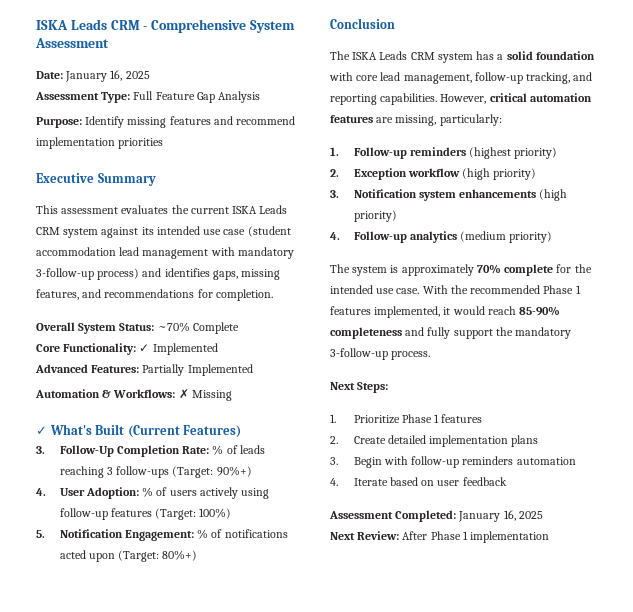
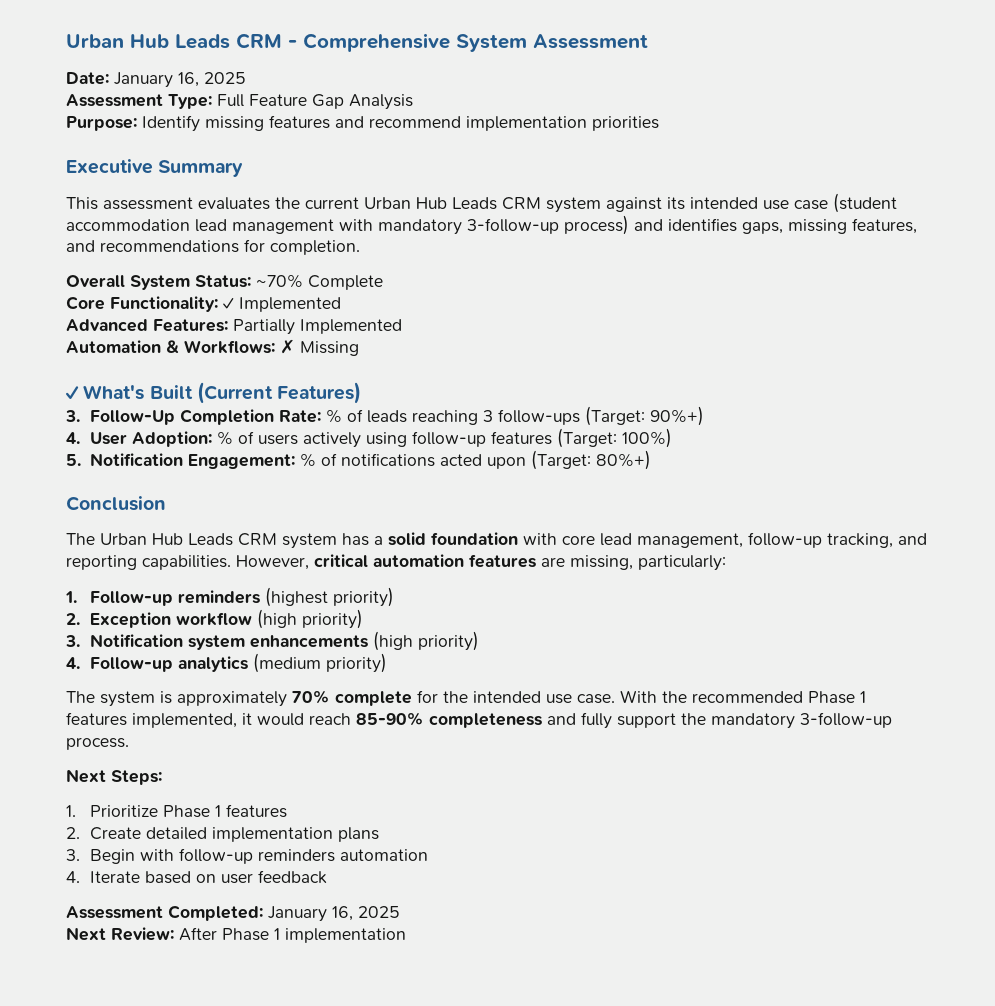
- ISKA Leads CRM - Comprehensive System Assessment
+ Urban Hub Leads CRM - Comprehensive System Assessment
- This assessment evaluates the current ISKA Leads CRM system against its intended use case (student accommodation lead management with mandatory 3-follow-up process) and identifies gaps, missing features, and recommendations for completion.
+ This assessment evaluates the current Urban Hub Leads CRM system against its intended use case (student accommodation lead management with mandatory 3-follow-up process) and identifies gaps, missing features, and recommendations for completion.
- The ISKA Leads CRM system has a solid foundation with core lead management, follow-up tracking, and reporting capabilities.
+ The Urban Hub Leads CRM system has a solid foundation with core lead management, follow-up tracking, and reporting capabilities.

